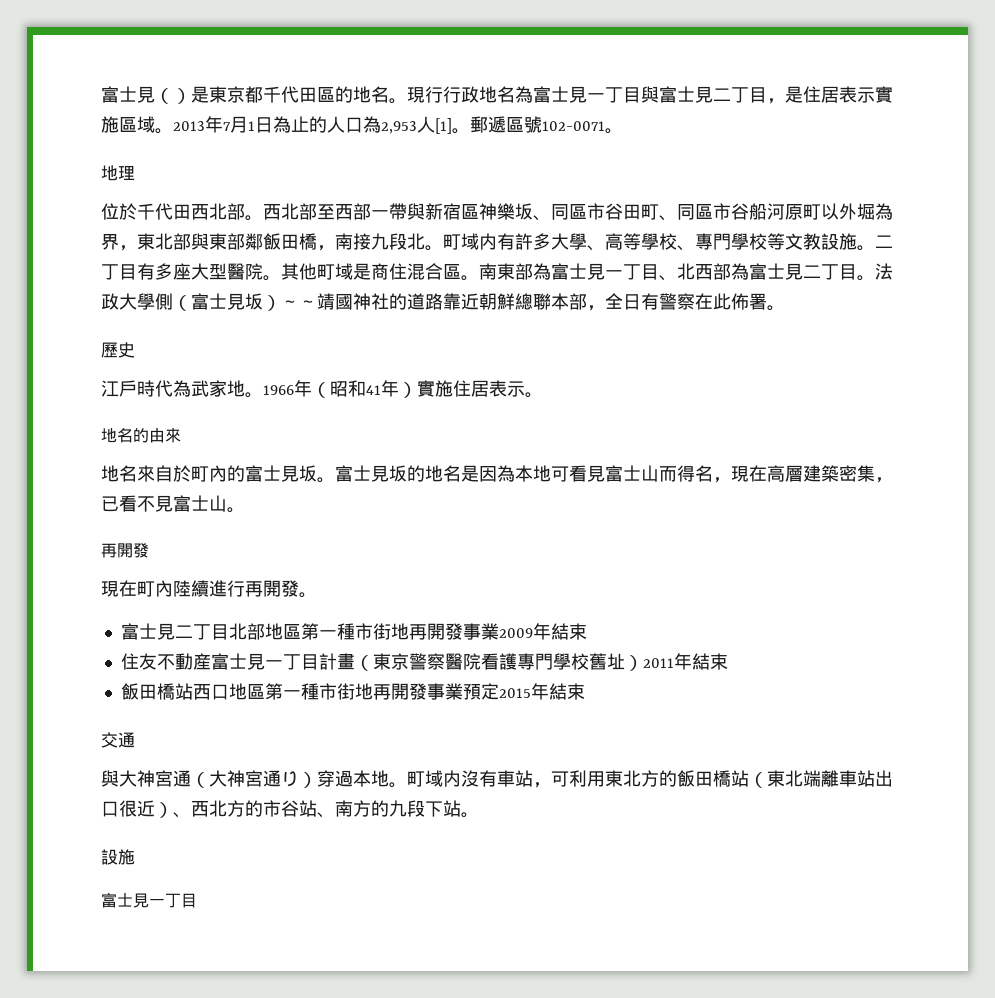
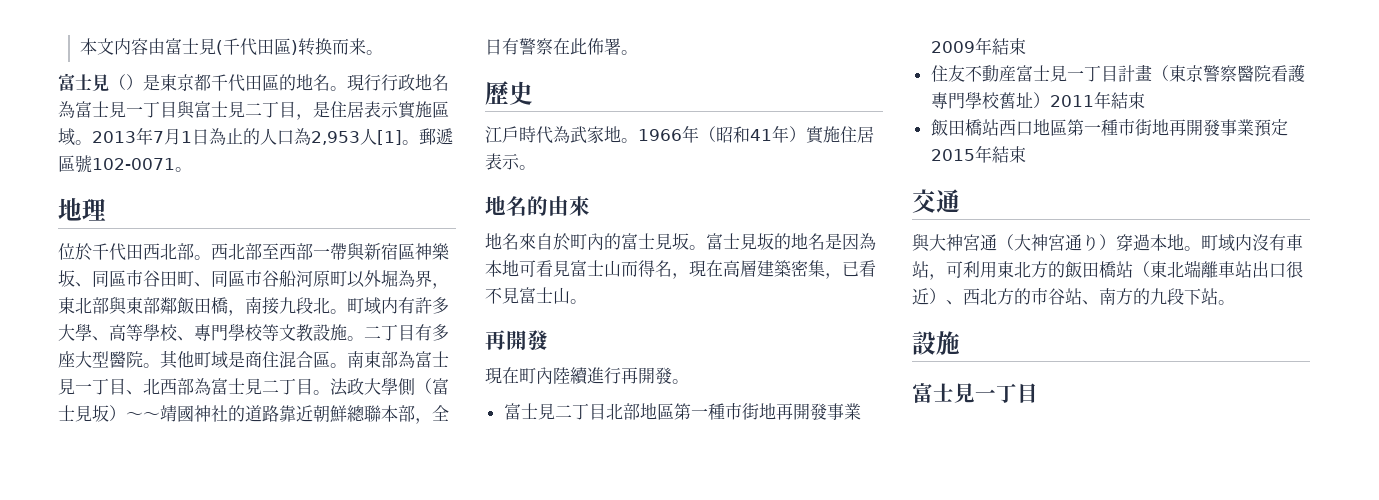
+ 本文内容由富士見(千代田區)转换而来。

